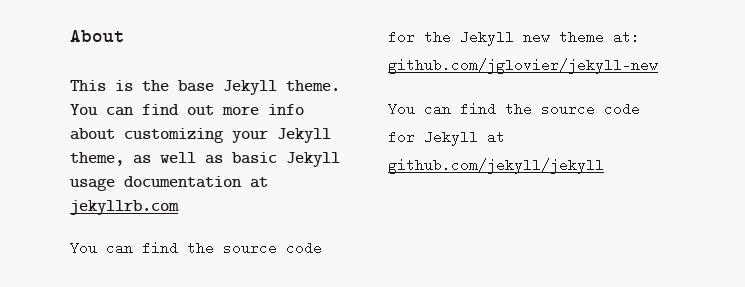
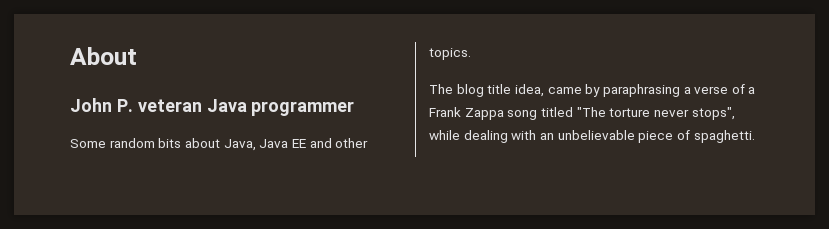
- This is the base Jekyll theme. You can find out more info about customizing your Jekyll theme, as well as basic Jekyll usage documentation at jekyllrb.com
- You can find the source code for the Jekyll new theme at: github.com/jglovier/jekyll-new
- You can find the source code for Jekyll at github.com/jekyll/jekyll
+ John P. veteran Java programmer
+ Some random bits about Java, Java EE and other topics.
+ The blog title idea, came by paraphrasing a verse of a Frank Zappa song titled "The torture never stops", while dealing with an unbelievable piece of spaghetti.

